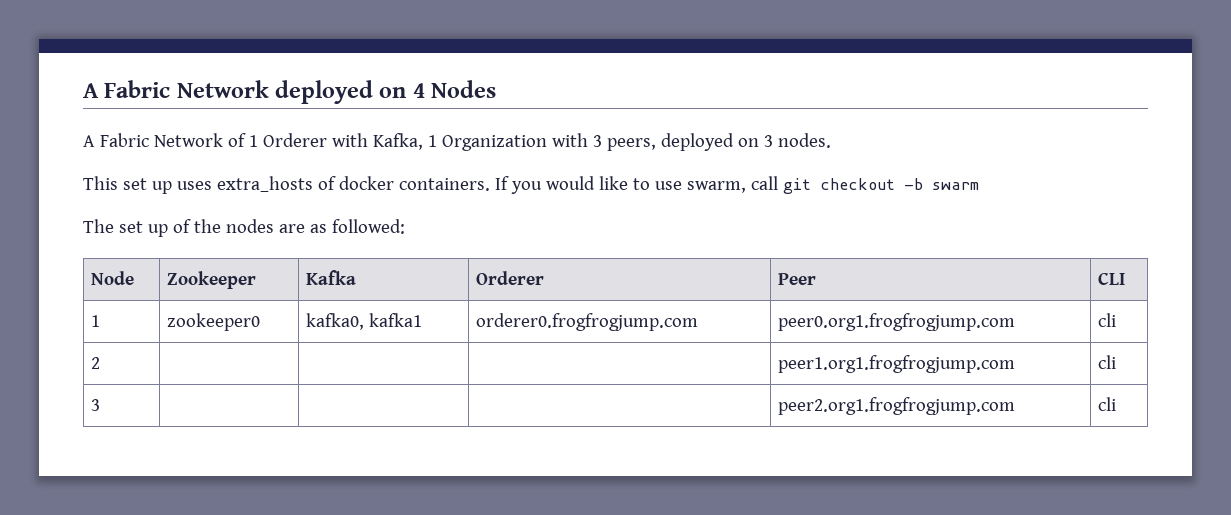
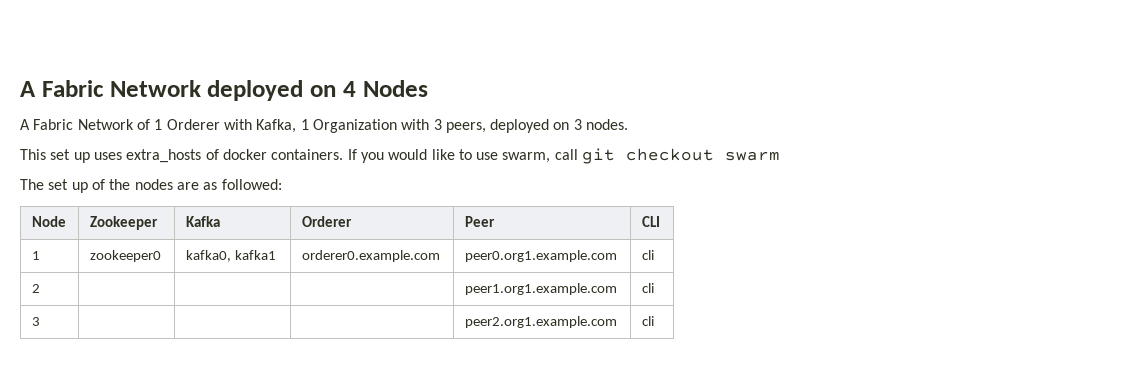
- If you would like to use swarm, call git checkout -b swarm
+ If you would like to use swarm, call git checkout swarm
- 1 | zookeeper0 | kafka0, kafka1 | orderer0.frogfrogjump.com | peer0.org1.frogfrogjump.com | cli
+ 1 | zookeeper0 | kafka0, kafka1 | orderer0.example.com | peer0.org1.example.com | cli
- 2 | | | | peer1.org1.frogfrogjump.com | cli
+ 2 | | | | peer1.org1.example.com | cli
- 3 | | | | peer2.org1.frogfrogjump.com | cli
+ 3 | | | | peer2.org1.example.com | cli

